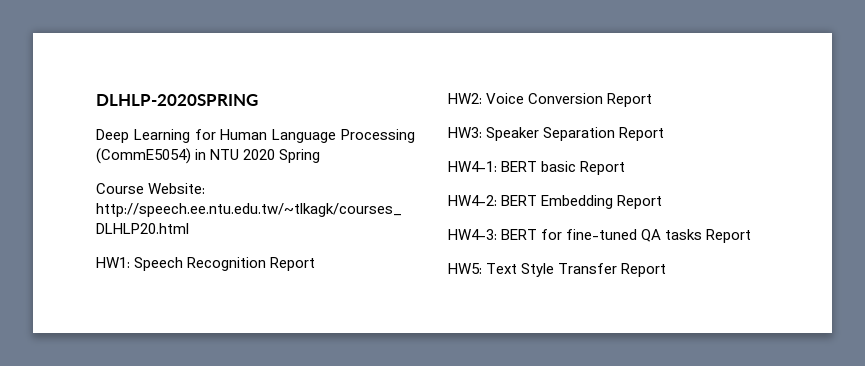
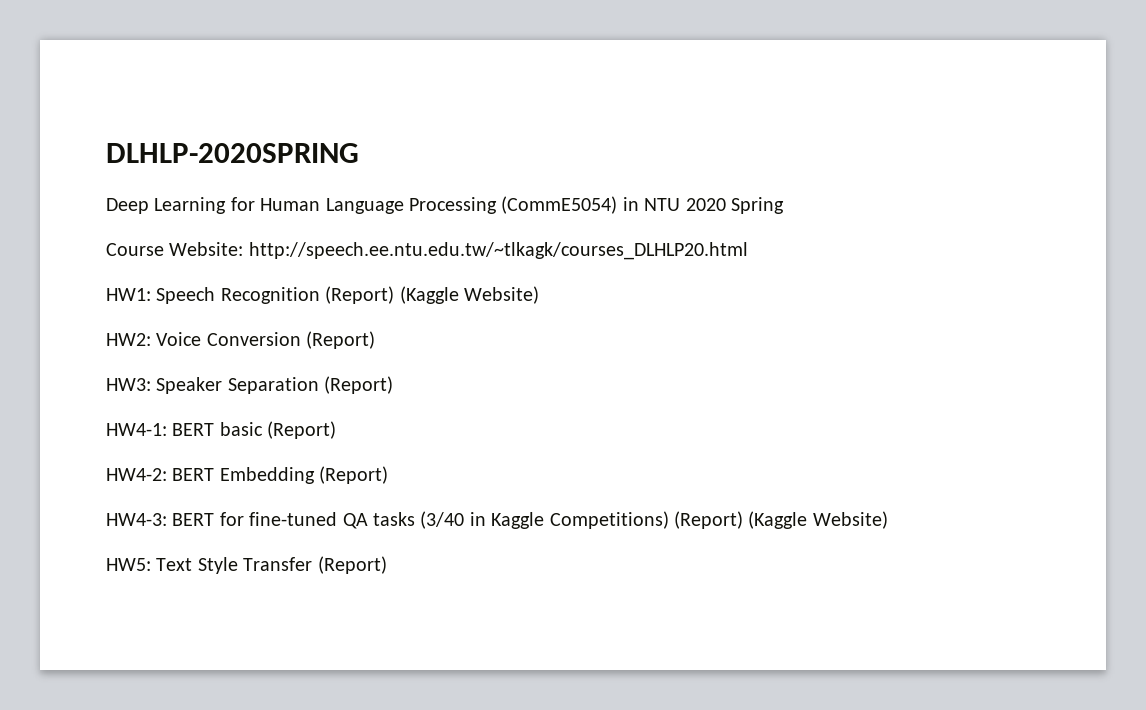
- HW1: Speech Recognition Report
+ HW1: Speech Recognition (Report) (Kaggle Website)
- HW2: Voice Conversion Report
+ HW2: Voice Conversion (Report)
- HW3: Speaker Separation Report
+ HW3: Speaker Separation (Report)
- HW4-1: BERT basic Report
+ HW4-1: BERT basic (Report)
- HW4-2: BERT Embedding Report
+ HW4-2: BERT Embedding (Report)
- HW4-3: BERT for fine-tuned QA tasks Report
+ HW4-3: BERT for fine-tuned QA tasks (3/40 in Kaggle Competitions) (Report) (Kaggle Website)
- HW5: Text Style Transfer Report
+ HW5: Text Style Transfer (Report)

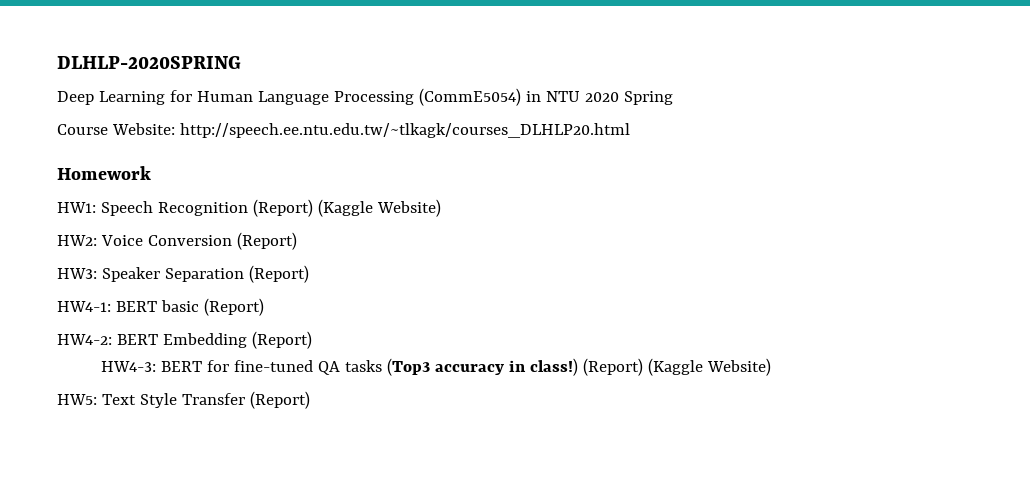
+ Homework
- HW4-3: BERT for fine-tuned QA tasks (3/40 in Kaggle Competitions) (Report) (Kaggle Website)
+ HW4-3: BERT for fine-tuned QA tasks (Top3 accuracy in class!) (Report) (Kaggle Website)

